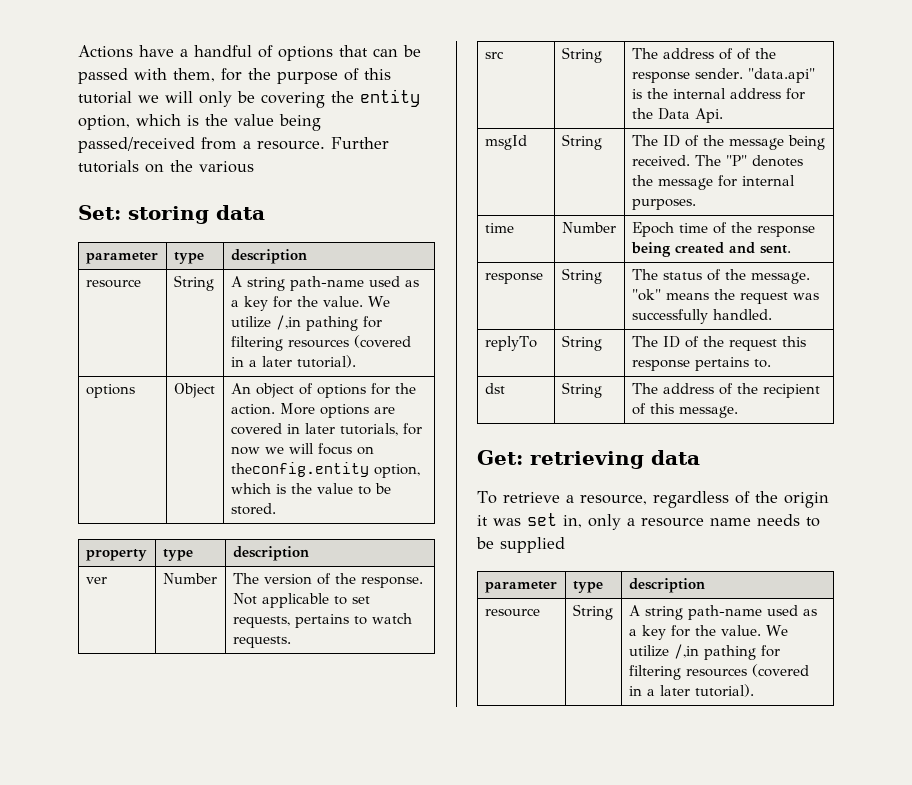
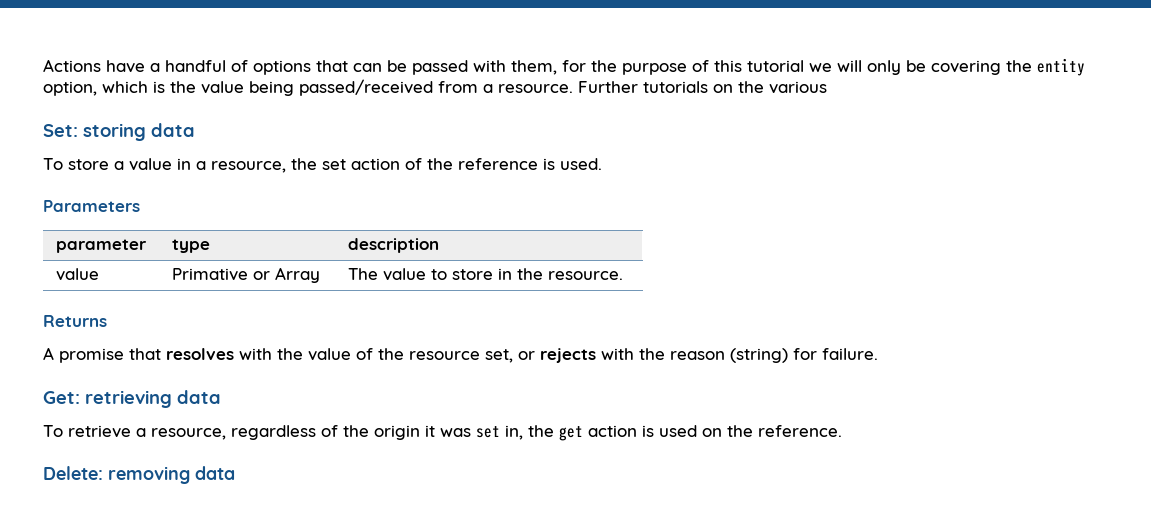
  Set: storing data
+ To store a value in a resource, the set action of the reference is used.
+ Parameters
  parameter | type | description
- resource | String | A string path-name used as a key for the value. We utilize /,in pathing for filtering resources (covered in a later tutorial).
- options | Object | An object of options for the action. More options are covered in later tutorials, for now we will focus on theconfig.entity option, which is the value to be stored.
- property | type | description
- ver | Number | The version of the response. Not applicable to set requests, pertains to watch requests.
- src | String | The address of of the response sender. "data.api" is the internal address for the Data Api.
- msgId | String | The ID of the message being received. The "P" denotes the message for internal purposes.
- time | Number | Epoch time of the response being created and sent.
- response | String | The status of the message. "ok" means the request was successfully handled.
- replyTo | String | The ID of the request this response pertains to.
- dst | String | The address of the recipient of this message.
+ value | Primative or Array | The value to store in the resource.
+ Returns
+ A promise that resolves with the value of the resource set, or rejects with the reason (string) for failure.
- To retrieve a resource, regardless of the origin it was set in, only a resource name needs to be supplied
- parameter | type | description
- resource | String | A string path-name used as a key for the value. We utilize /,in pathing for filtering resources (covered in a later tutorial).
+ To retrieve a resource, regardless of the origin it was set in, the get action is used on the reference.
+ Delete: removing data

